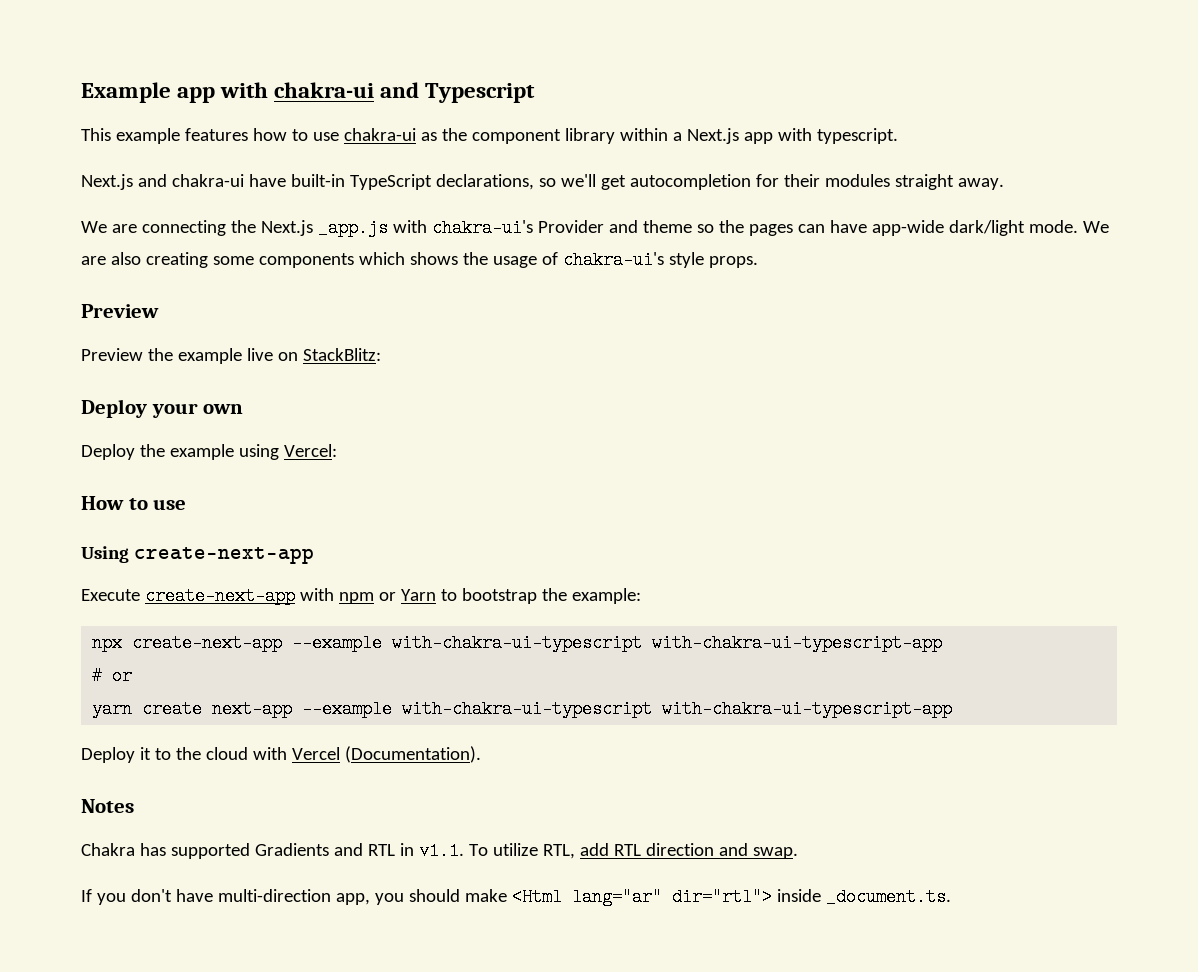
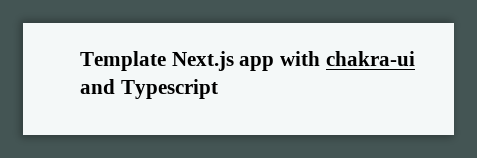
- Example app with chakra-ui and Typescript
+ Template Next.js app with chakra-ui and Typescript
- This example features how to use chakra-ui as the component library within a Next.js app with typescript.
- Next.js and chakra-ui have built-in TypeScript declarations, so we'll get autocompletion for their modules straight away.
- We are connecting the Next.js _app.js with chakra-ui's Provider and theme so the pages can have app-wide dark/light mode. We are also creating some components which shows the usage of chakra-ui's style props.
- Preview
- Preview the example live on StackBlitz:
- Deploy your own
- Deploy the example using Vercel:
- How to use
- Using create-next-app
- Execute create-next-app with npm or Yarn to bootstrap the example:
- npx create-next-app --example with-chakra-ui-typescript with-chakra-ui-typescript-app
- # or
- yarn create next-app --example with-chakra-ui-typescript with-chakra-ui-typescript-app
- Deploy it to the cloud with Vercel (Documentation).
- Notes
- Chakra has supported Gradients and RTL in v1.1. To utilize RTL, add RTL direction and swap.
- If you don't have multi-direction app, you should make <Html lang="ar" dir="rtl"> inside _document.ts.

